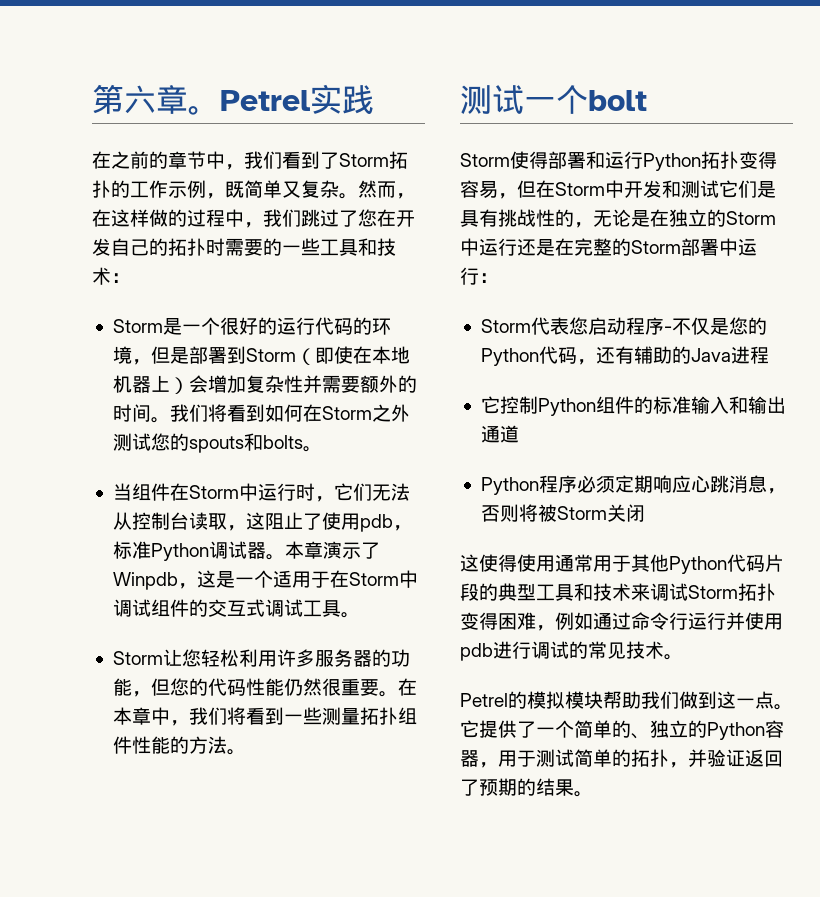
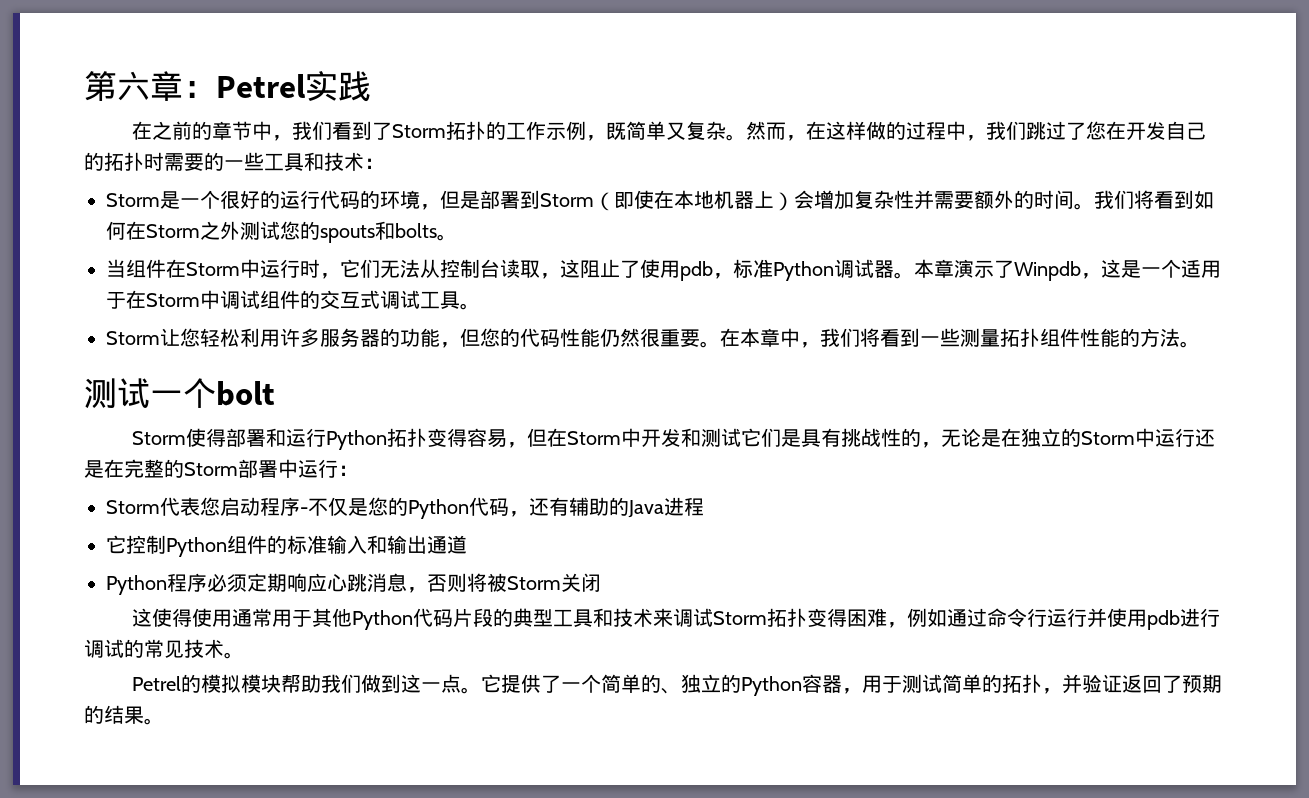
- 第六章。Petrel实践
+ 第六章：Petrel实践

